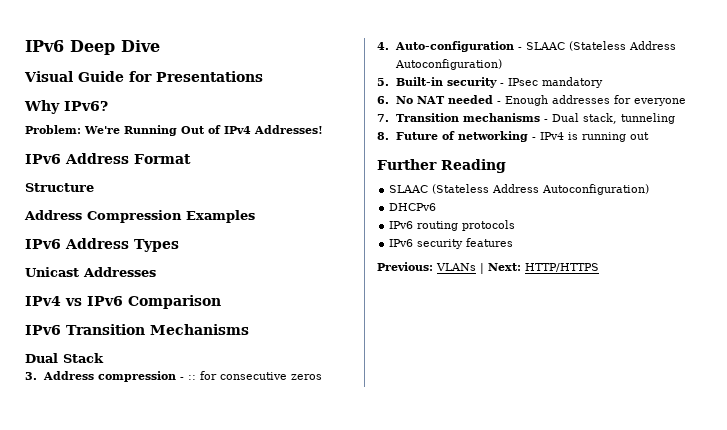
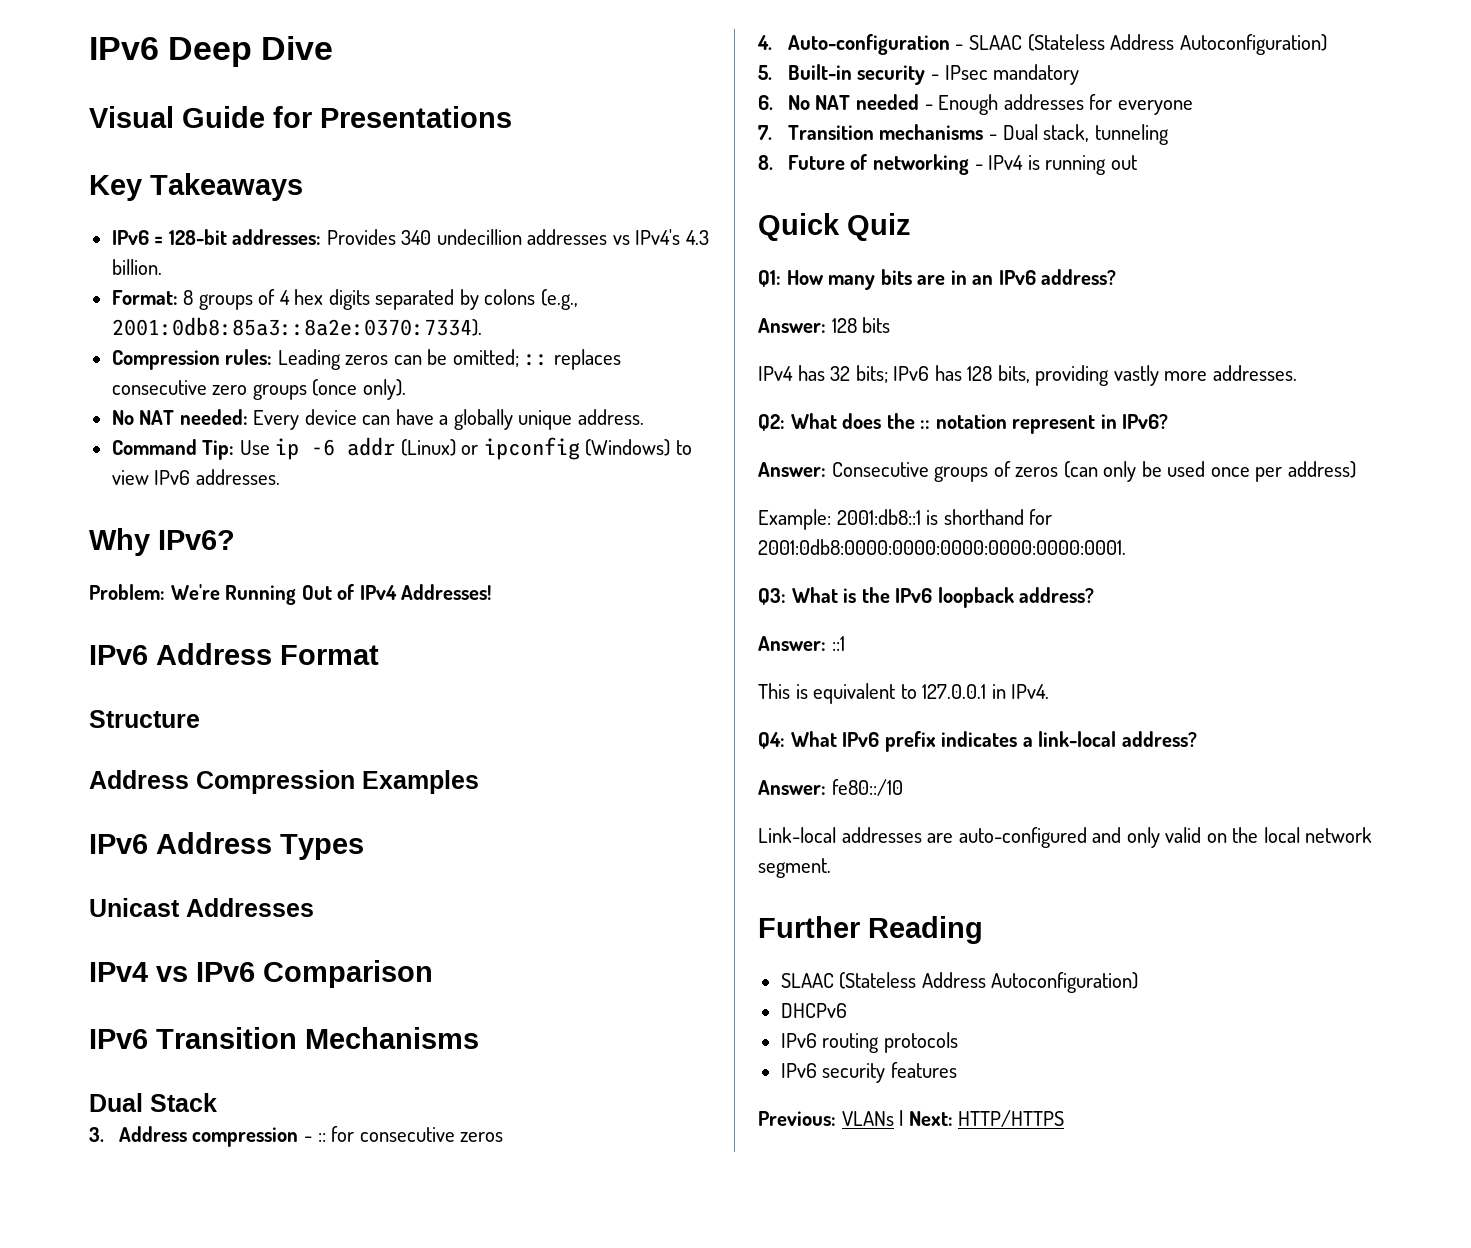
+ Key Takeaways
+ IPv6 = 128-bit addresses: Provides 340 undecillion addresses vs IPv4's 4.3 billion.
+ Format: 8 groups of 4 hex digits separated by colons (e.g., 2001:0db8:85a3::8a2e:0370:7334).
+ Compression rules: Leading zeros can be omitted; :: replaces consecutive zero groups (once only).
+ No NAT needed: Every device can have a globally unique address.
+ Command Tip: Use ip -6 addr (Linux) or ipconfig (Windows) to view IPv6 addresses.
+ Quick Quiz
+ Q1: How many bits are in an IPv6 address?
+ Answer: 128 bits
+ IPv4 has 32 bits; IPv6 has 128 bits, providing vastly more addresses.
+ Q2: What does the :: notation represent in IPv6?
+ Answer: Consecutive groups of zeros (can only be used once per address)
+ Example: 2001:db8::1 is shorthand for 2001:0db8:0000:0000:0000:0000:0000:0001.
+ Q3: What is the IPv6 loopback address?
+ Answer: ::1
+ This is equivalent to 127.0.0.1 in IPv4.
+ Q4: What IPv6 prefix indicates a link-local address?
+ Answer: fe80::/10
+ Link-local addresses are auto-configured and only valid on the local network segment.

